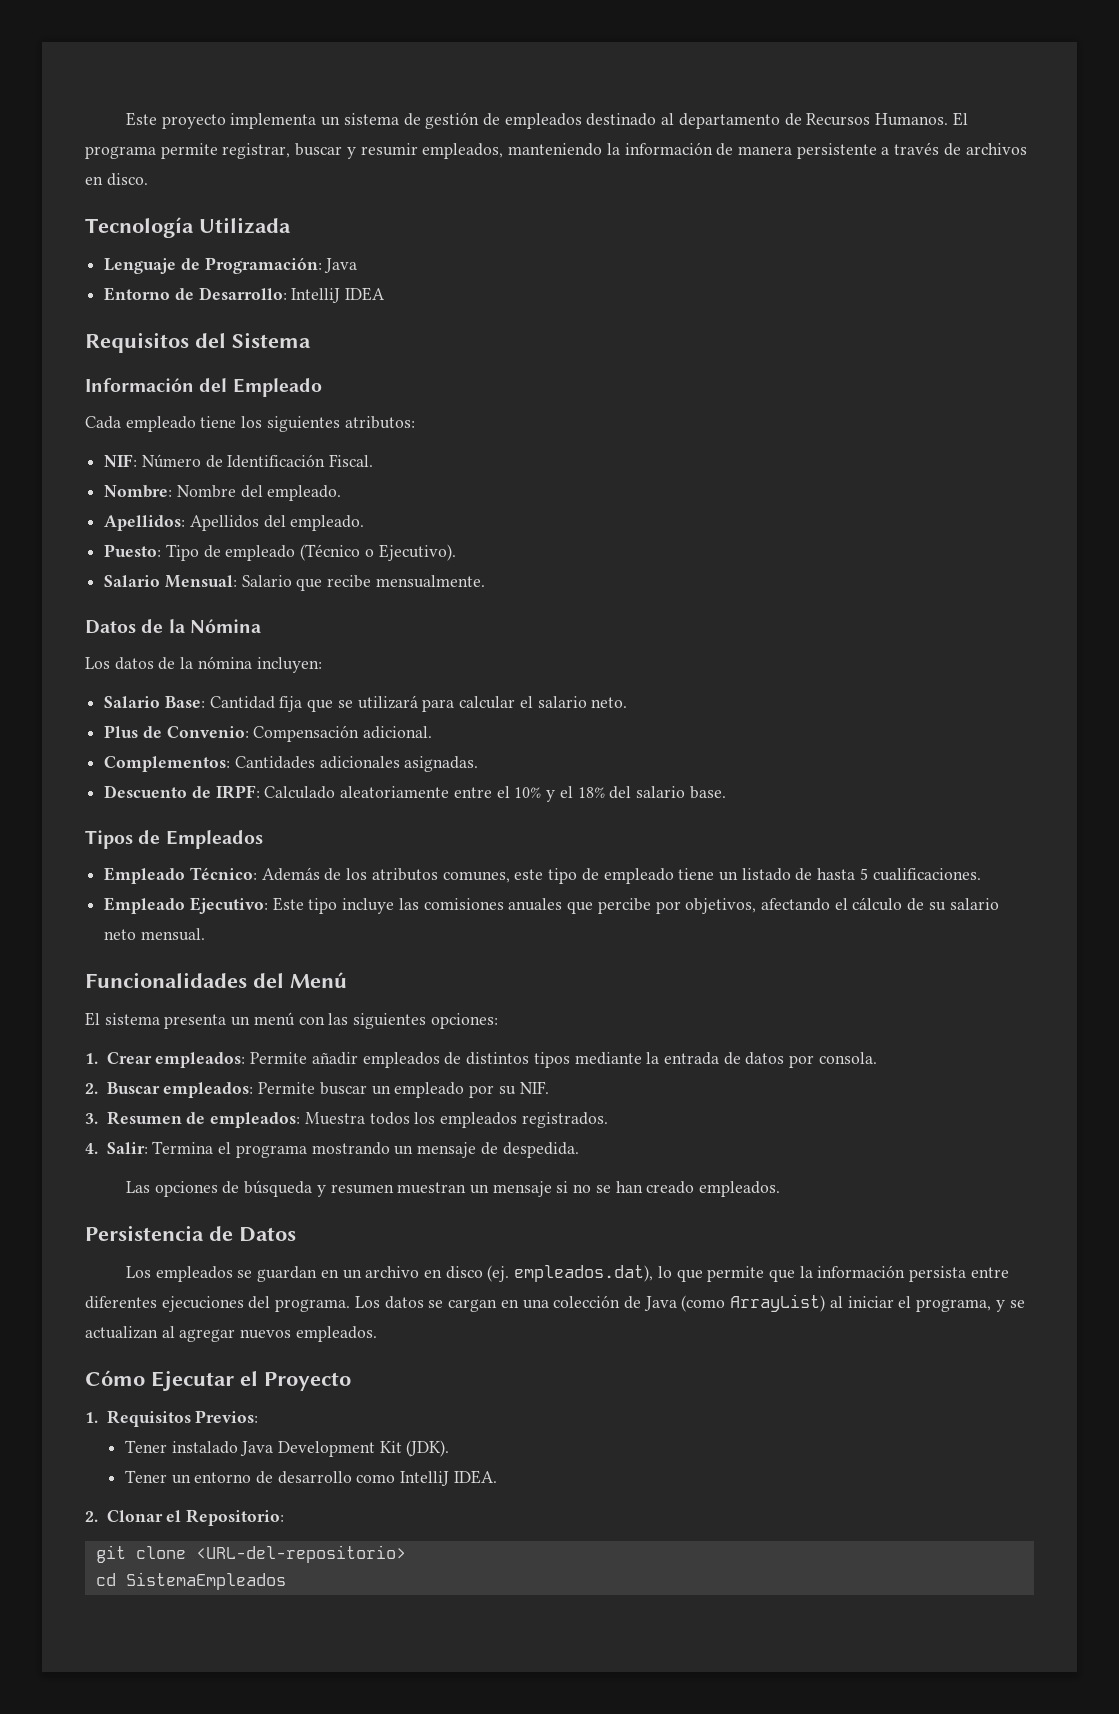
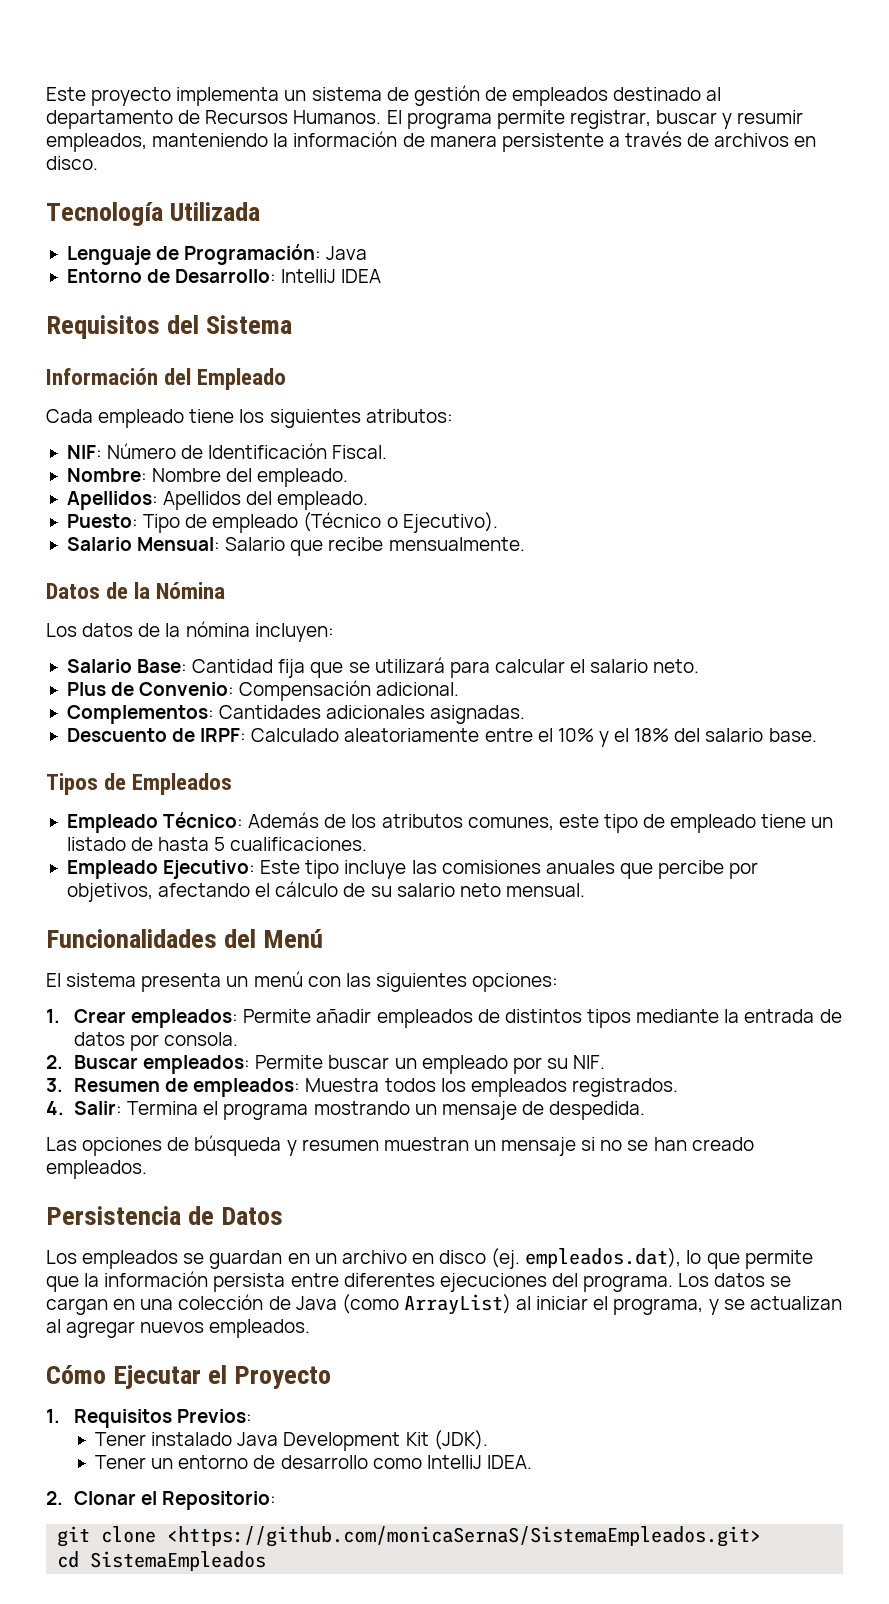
- git clone <URL-del-repositorio>
+ git clone <https://github.com/monicaSernaS/SistemaEmpleados.git>

